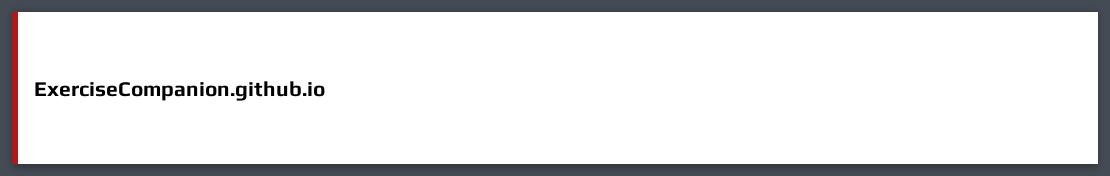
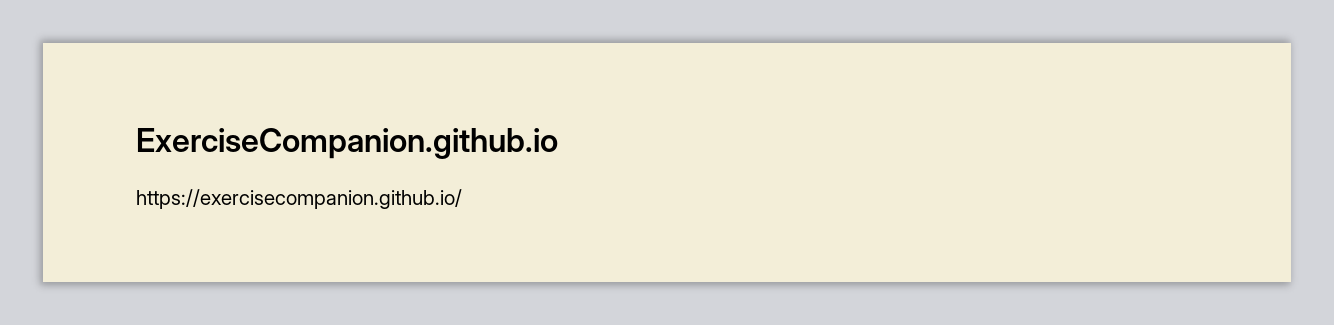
+ https://exercisecompanion.github.io/

